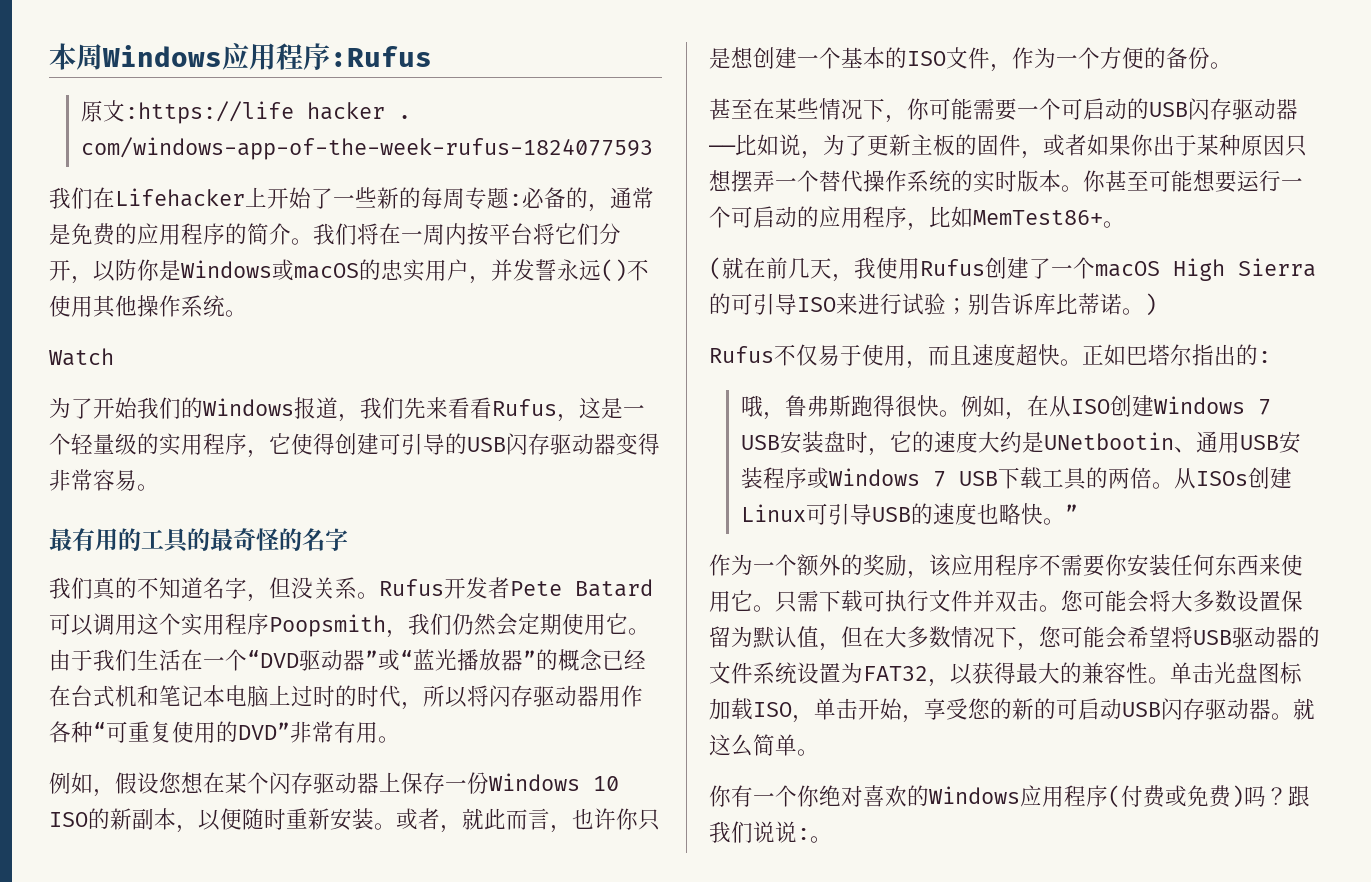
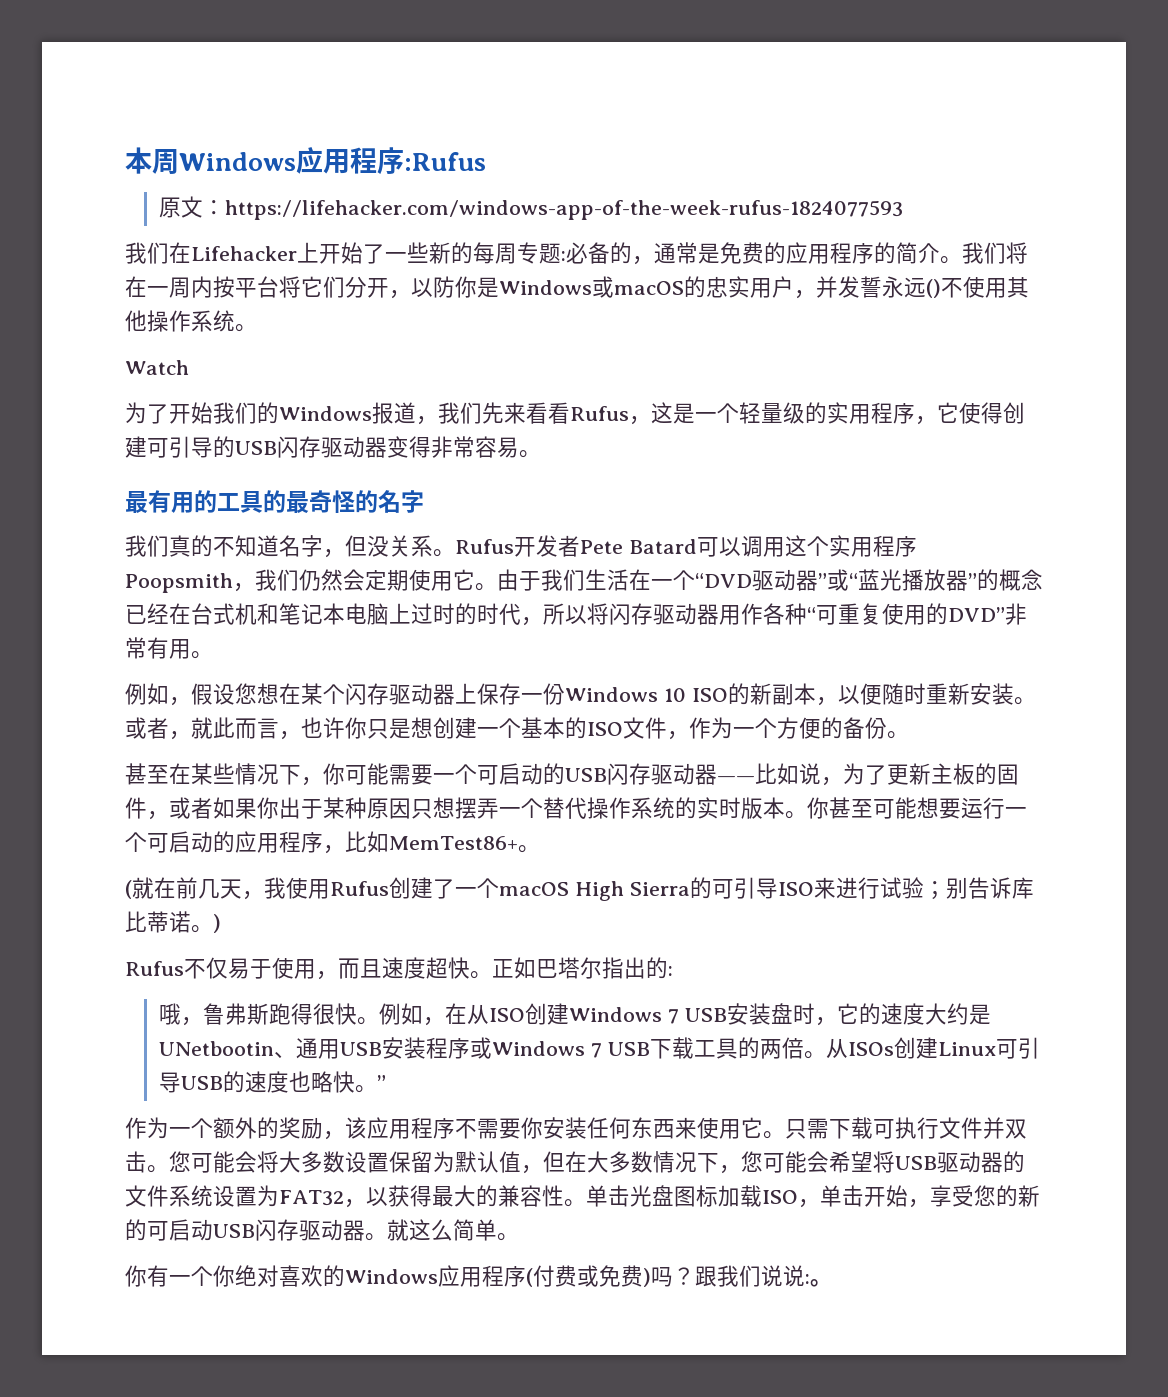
- 原文:https://life hacker . com/windows-app-of-the-week-rufus-1824077593
+ 原文：https://lifehacker.com/windows-app-of-the-week-rufus-1824077593

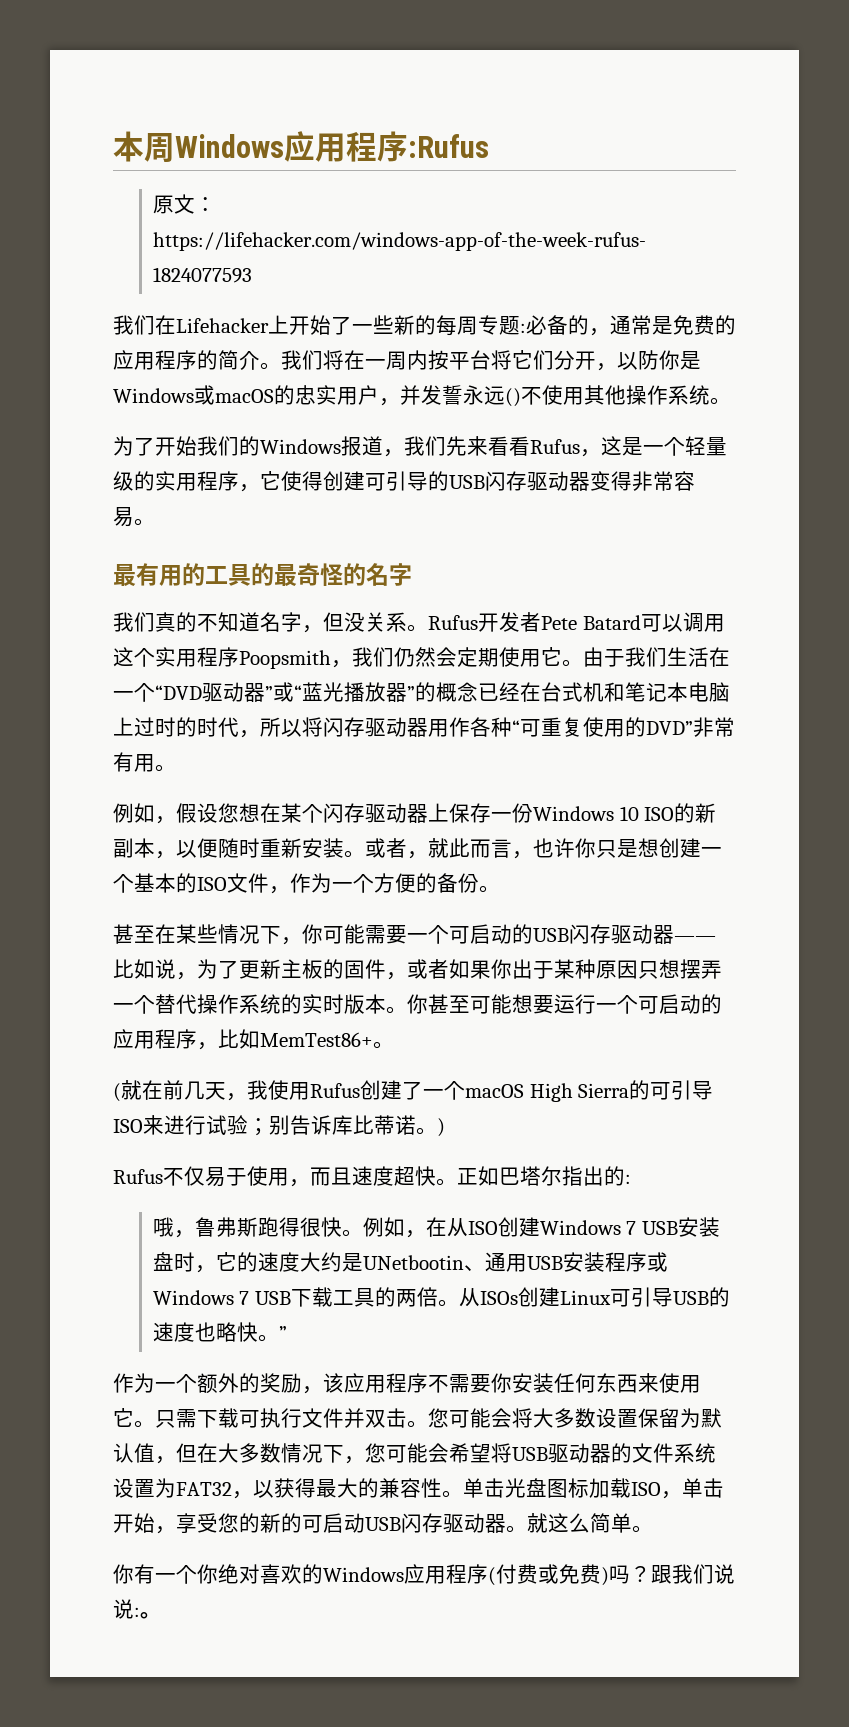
- Watch

